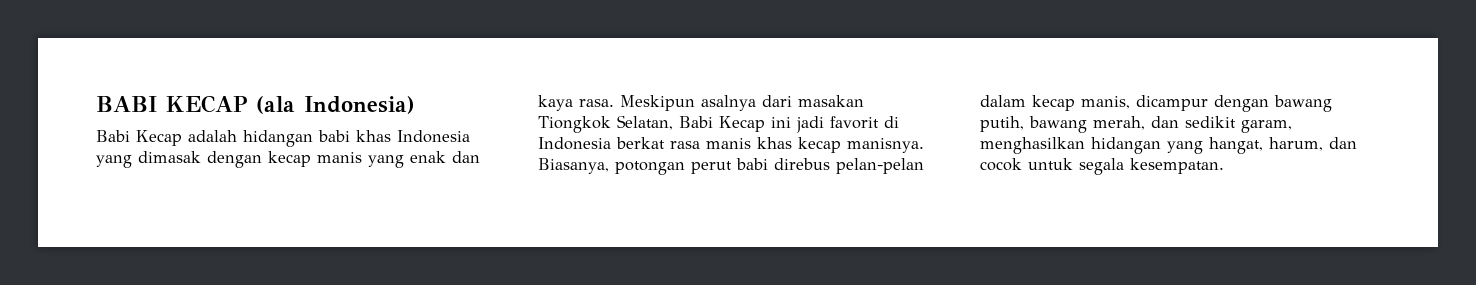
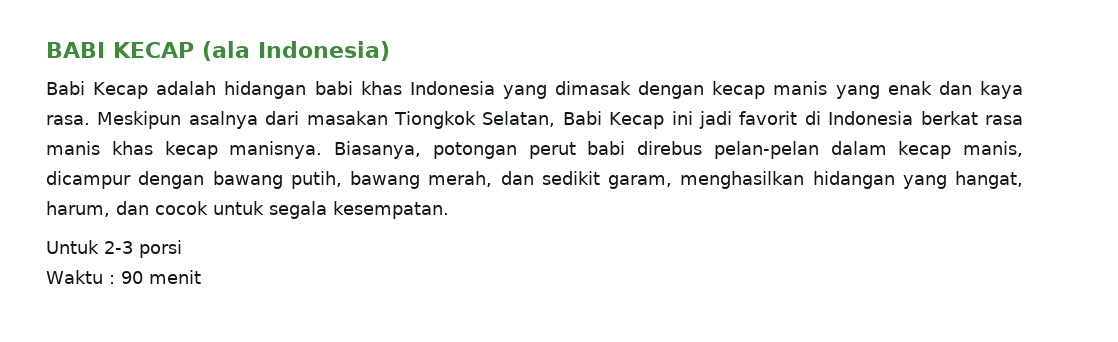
+ Untuk 2-3 porsi
+ Waktu : 90 menit

